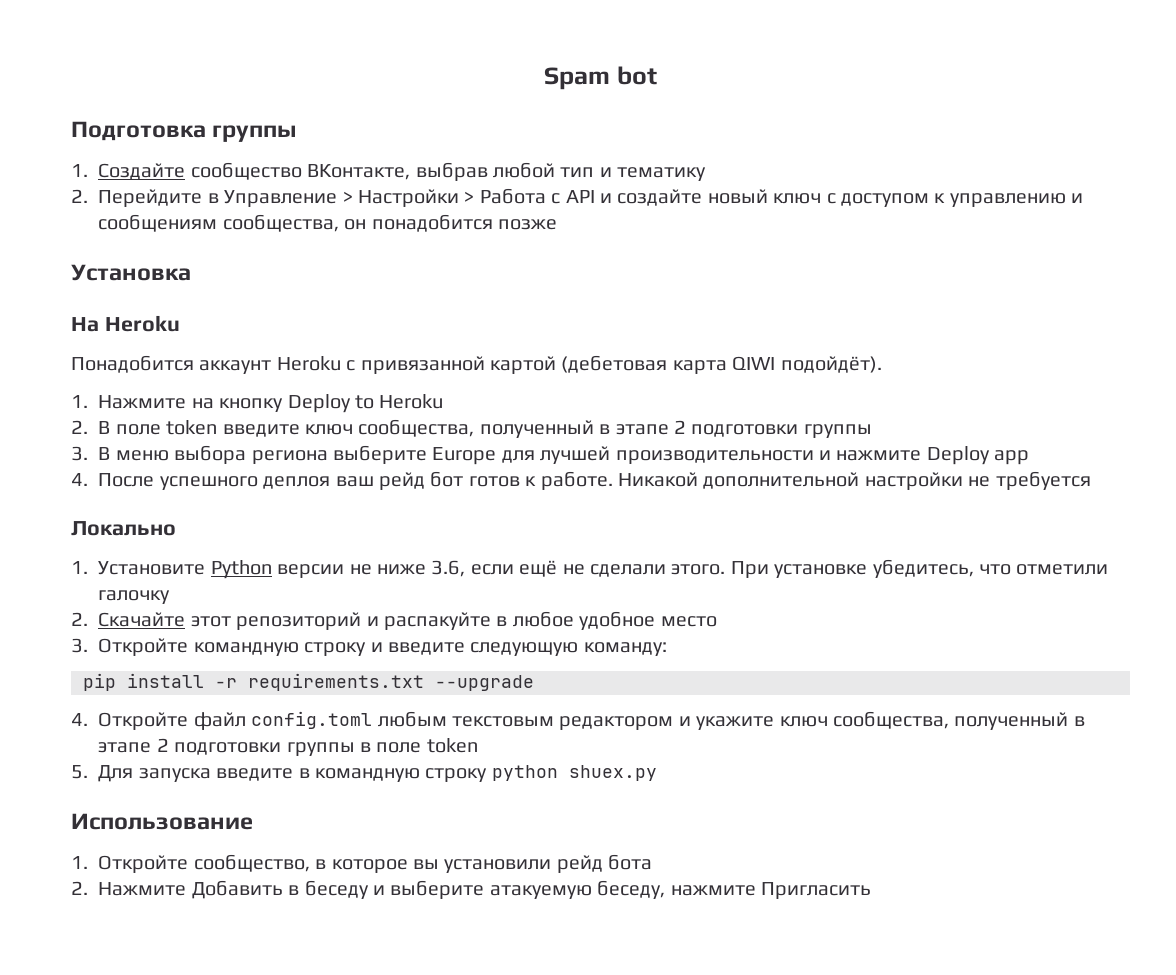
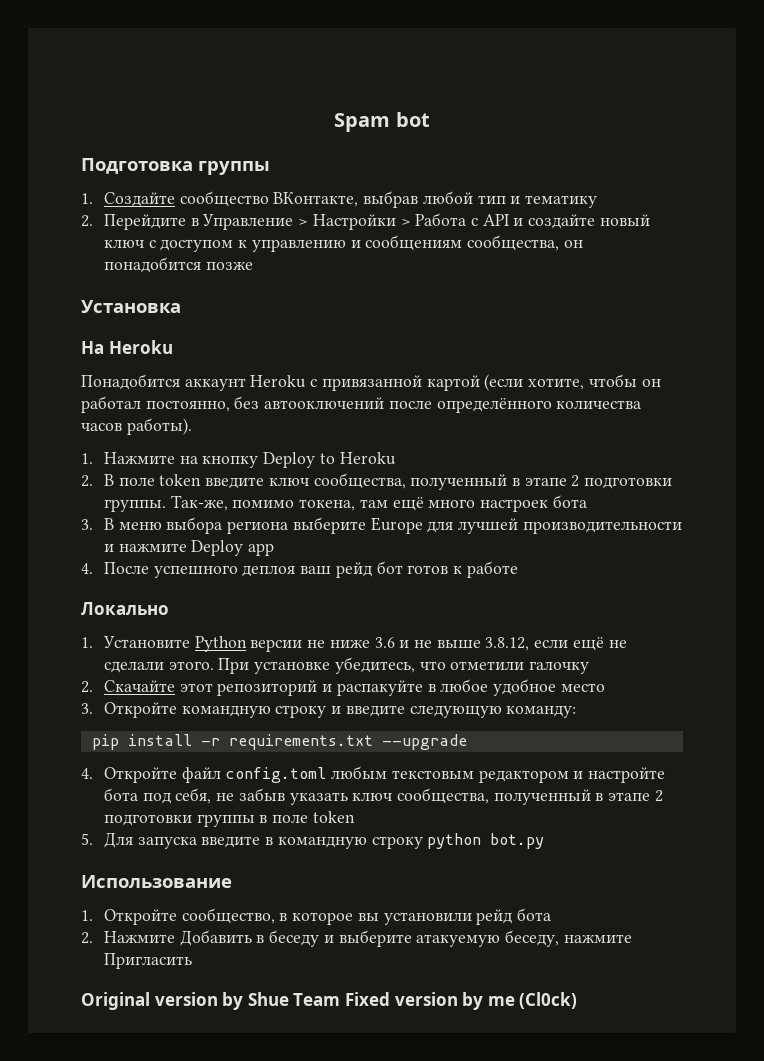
- Понадобится аккаунт Heroku с привязанной картой (дебетовая карта QIWI подойдёт).
+ Понадобится аккаунт Heroku с привязанной картой (если хотите, чтобы он работал постоянно, без автооключений после определённого количества часов работы).
- 2. В поле token введите ключ сообщества, полученный в этапе 2 подготовки группы
+ 2. В поле token введите ключ сообщества, полученный в этапе 2 подготовки группы. Так-же, помимо токена, там ещё много настроек бота
- 4. После успешного деплоя ваш рейд бот готов к работе. Никакой дополнительной настройки не требуется
+ 4. После успешного деплоя ваш рейд бот готов к работе
- 1. Установите Python версии не ниже 3.6, если ещё не сделали этого.
+ 1. Установите Python версии не ниже 3.6 и не выше 3.8.12, если ещё не сделали этого.
- 4. Откройте файл config.toml любым текстовым редактором и укажите ключ сообщества, полученный в этапе 2 подготовки группы в поле token
+ 4. Откройте файл config.toml любым текстовым редактором и настройте бота под себя, не забыв указать ключ сообщества, полученный в этапе 2 подготовки группы в поле token
- 5. Для запуска введите в командную строку python shuex.py
+ 5. Для запуска введите в командную строку python bot.py
+ Original version by Shue Team Fixed version by me (Cl0ck)

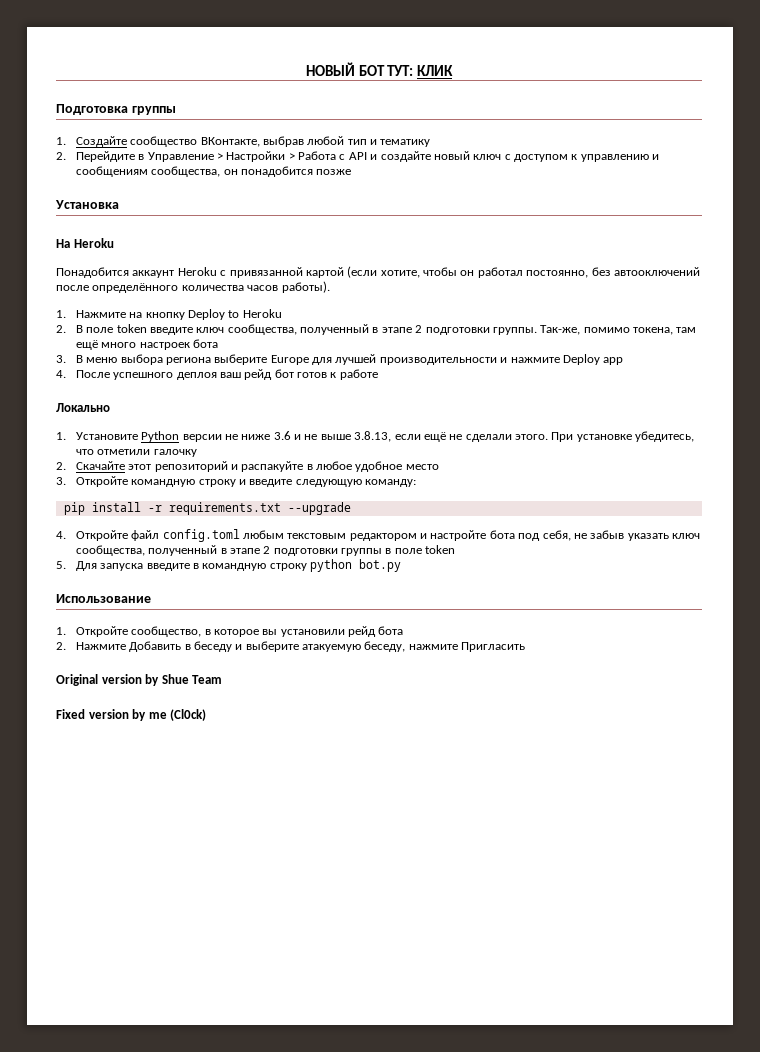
- Spam bot
+ НОВЫЙ БОТ ТУТ: КЛИК
- 1. Установите Python версии не ниже 3.6 и не выше 3.8.12, если ещё не сделали этого.
+ 1. Установите Python версии не ниже 3.6 и не выше 3.8.13, если ещё не сделали этого.
- Original version by Shue Team Fixed version by me (Cl0ck)
+ Original version by Shue Team
+ Fixed version by me (Cl0ck)

